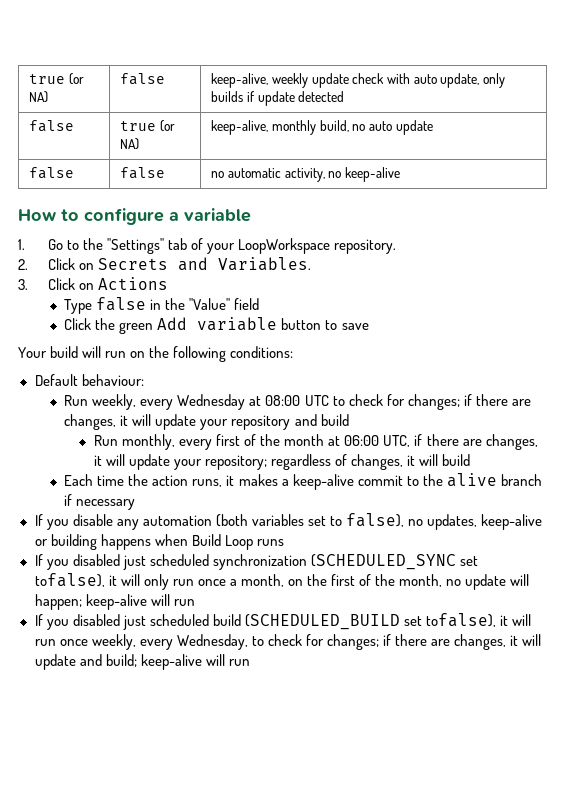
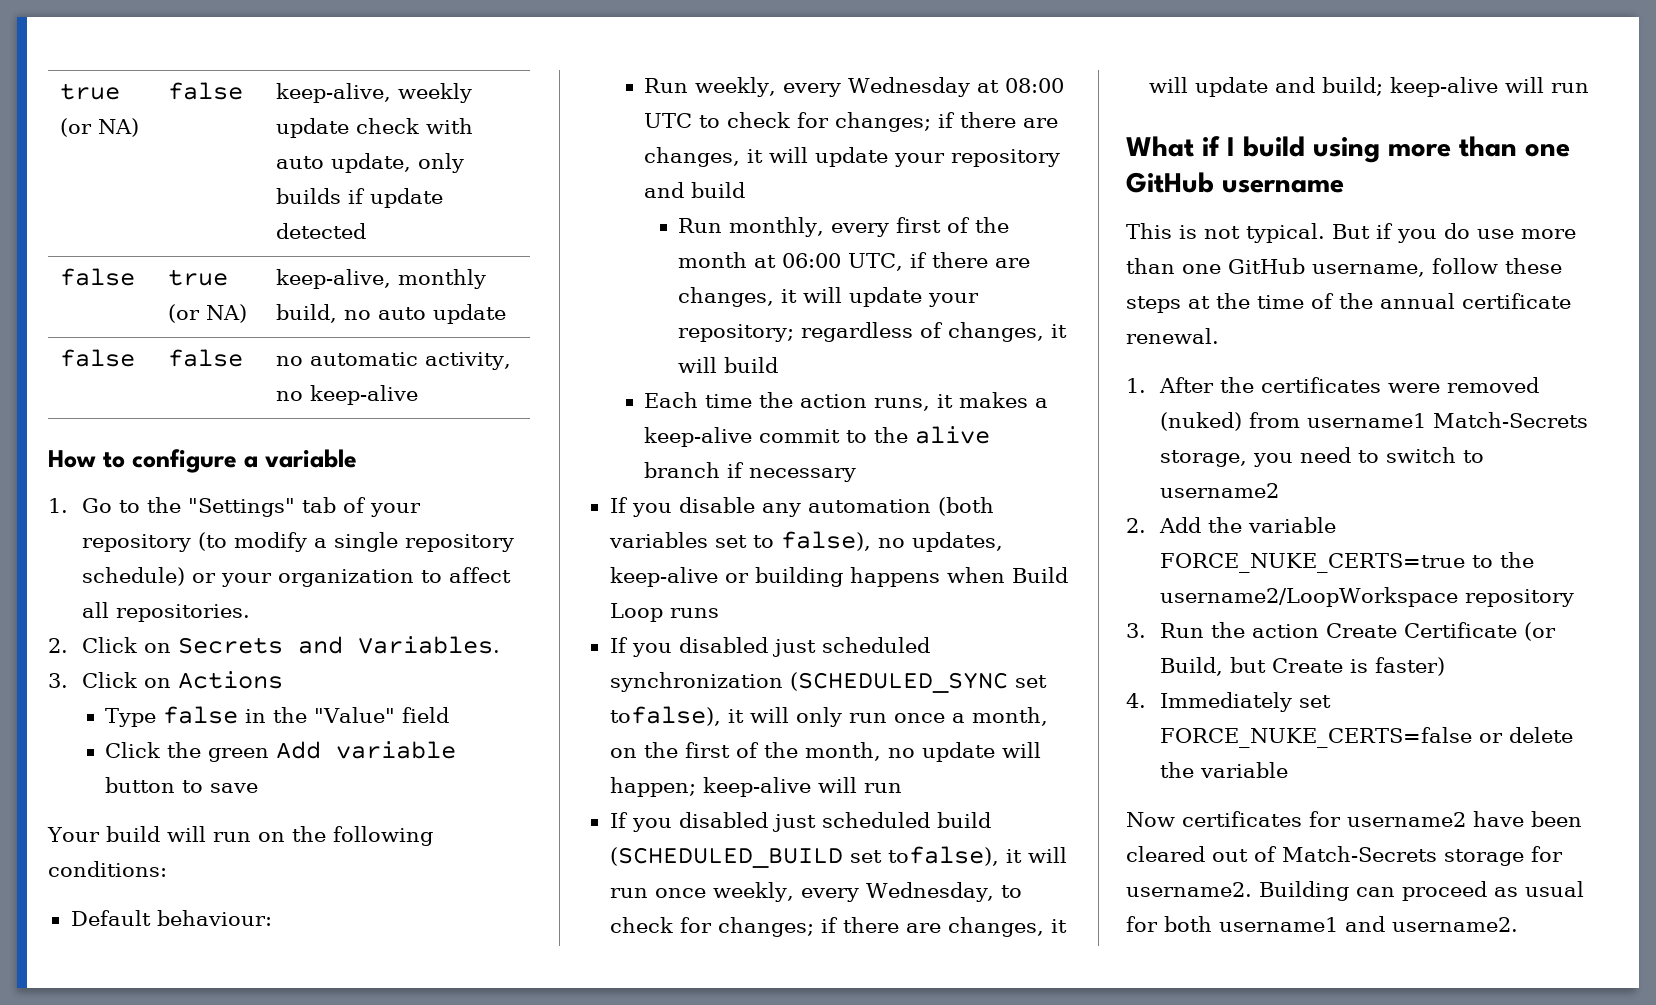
- 1. Go to the "Settings" tab of your LoopWorkspace repository.
+ 1. Go to the "Settings" tab of your repository (to modify a single repository schedule) or your organization to affect all repositories.
+ What if I build using more than one GitHub username
+ This is not typical. But if you do use more than one GitHub username, follow these steps at the time of the annual certificate renewal.
+ 1. After the certificates were removed (nuked) from username1 Match-Secrets storage, you need to switch to username2
+ 2. Add the variable FORCE_NUKE_CERTS=true to the username2/LoopWorkspace repository
+ 3. Run the action Create Certificate (or Build, but Create is faster)
+ 4. Immediately set FORCE_NUKE_CERTS=false or delete the variable
+ Now certificates for username2 have been cleared out of Match-Secrets storage for username2. Building can proceed as usual for both username1 and username2.

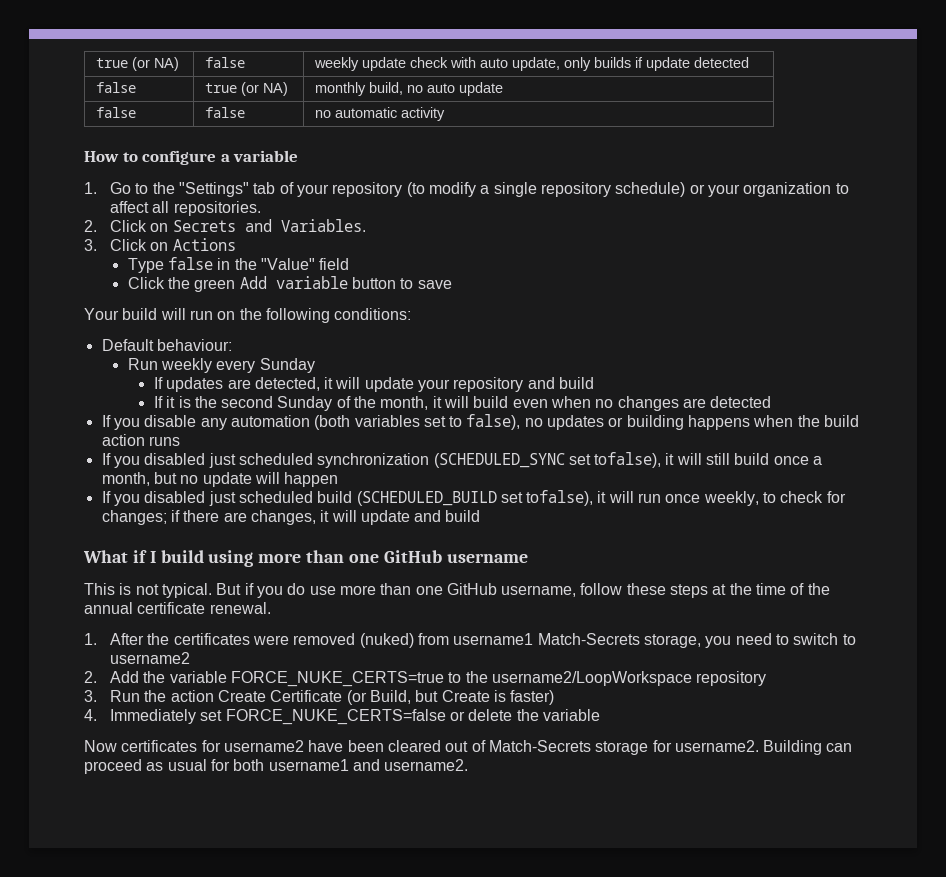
- true (or NA) | false | keep-alive, weekly update check with auto update, only builds if update detected
+ true (or NA) | false | weekly update check with auto update, only builds if update detected
- false | true (or NA) | keep-alive, monthly build, no auto update
+ false | true (or NA) | monthly build, no auto update
- false | false | no automatic activity, no keep-alive
+ false | false | no automatic activity
- Run weekly, every Wednesday at 08:00 UTC to check for changes; if there are changes, it will update your repository and build
+ Run weekly every Sunday
+ If updates are detected, it will update your repository and build
- Run monthly, every first of the month at 06:00 UTC, if there are changes, it will update your repository; regardless of changes, it will build
- Each time the action runs, it makes a keep-alive commit to the alive branch if necessary
+ If it is the second Sunday of the month, it will build even when no changes are detected
- If you disable any automation (both variables set to false), no updates, keep-alive or building happens when Build Loop runs
+ If you disable any automation (both variables set to false), no updates or building happens when the build action runs
- If you disabled just scheduled synchronization (SCHEDULED_SYNC set tofalse), it will only run once a month, on the first of the month, no update will happen; keep-alive will run
+ If you disabled just scheduled synchronization (SCHEDULED_SYNC set tofalse), it will still build once a month, but no update will happen
- If you disabled just scheduled build (SCHEDULED_BUILD set tofalse), it will run once weekly, every Wednesday, to check for changes; if there are changes, it will update and build; keep-alive will run
+ If you disabled just scheduled build (SCHEDULED_BUILD set tofalse), it will run once weekly, to check for changes; if there are changes, it will update and build

